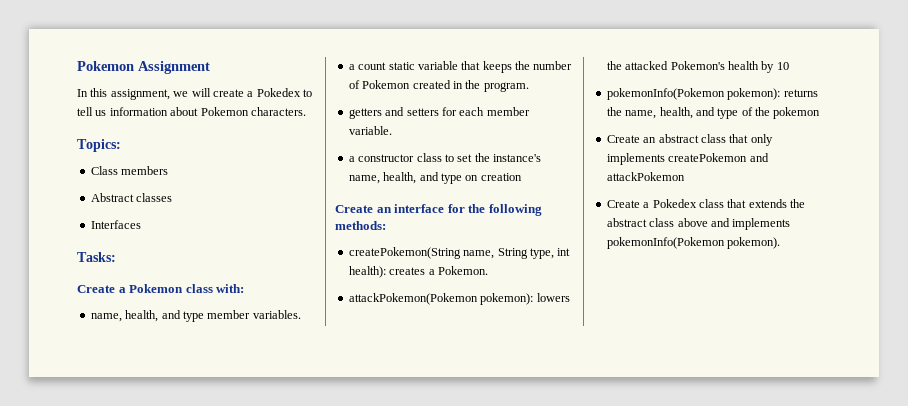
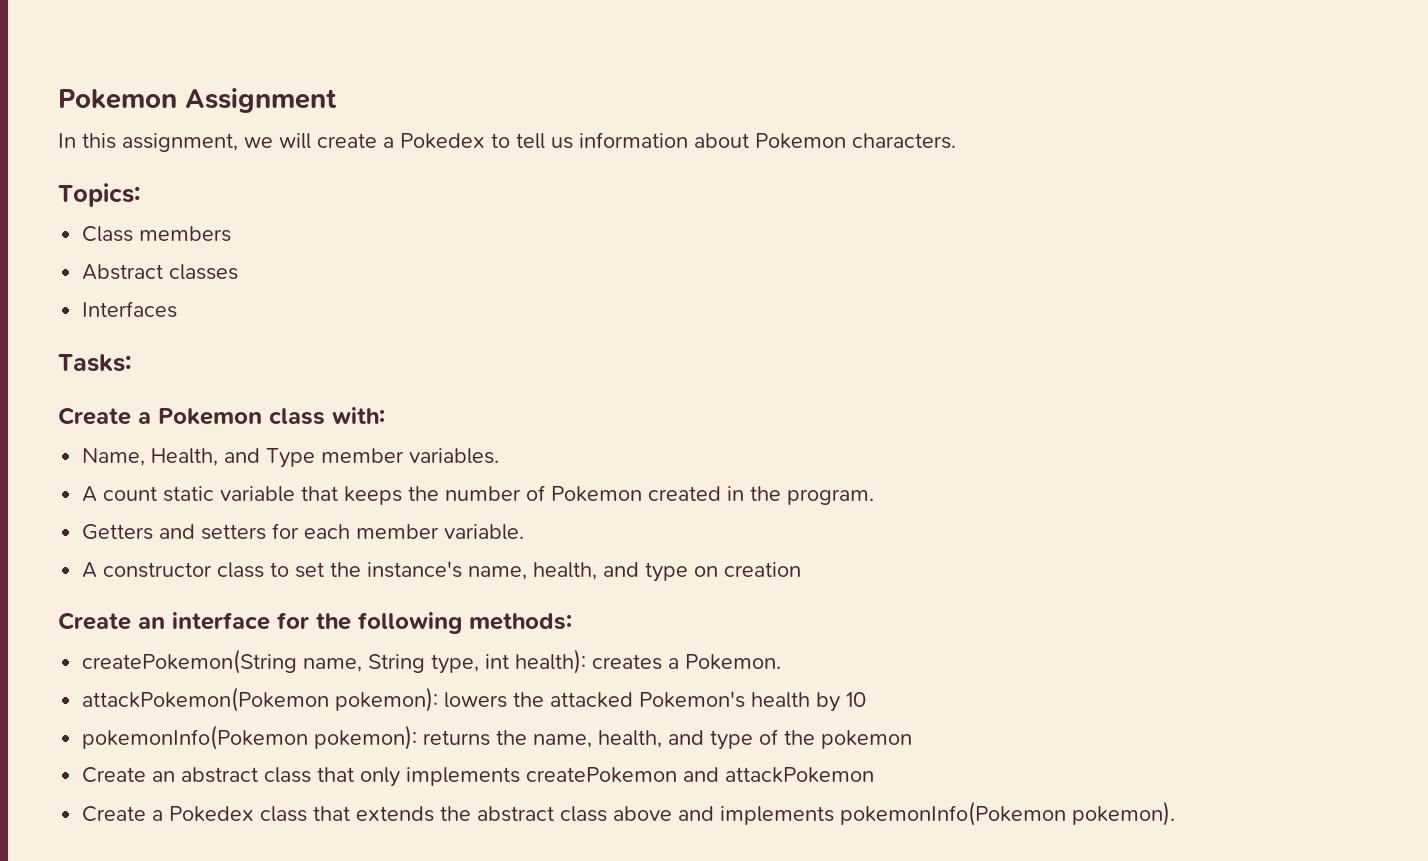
- name, health, and type member variables.
+ Name, Health, and Type member variables.
- a count static variable that keeps the number of Pokemon created in the program.
+ A count static variable that keeps the number of Pokemon created in the program.
- getters and setters for each member variable.
+ Getters and setters for each member variable.
- a constructor class to set the instance's name, health, and type on creation
+ A constructor class to set the instance's name, health, and type on creation

